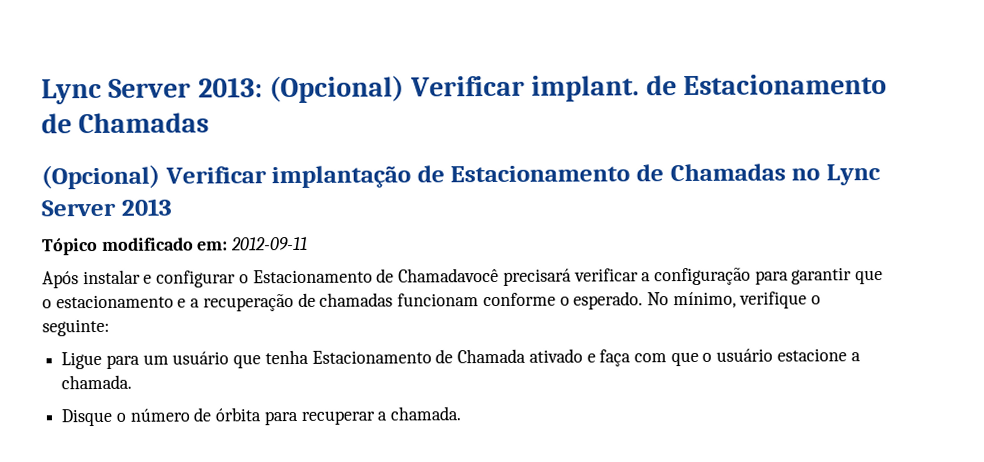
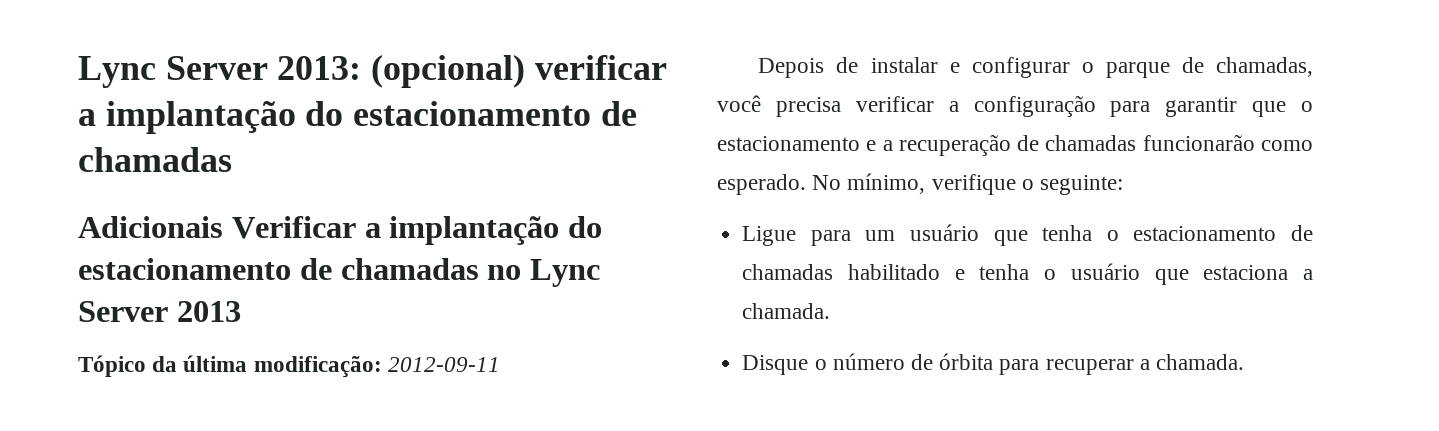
- Lync Server 2013: (Opcional) Verificar implant. de Estacionamento de Chamadas
- (Opcional) Verificar implantação de Estacionamento de Chamadas no Lync Server 2013
+ Lync Server 2013: (opcional) verificar a implantação do estacionamento de chamadas
+ Adicionais Verificar a implantação do estacionamento de chamadas no Lync Server 2013
- Tópico modificado em: 2012-09-11
+ Tópico da última modificação: 2012-09-11
- Após instalar e configurar o Estacionamento de Chamadavocê precisará verificar a configuração para garantir que o estacionamento e a recuperação de chamadas funcionam conforme o esperado.
+ Depois de instalar e configurar o parque de chamadas, você precisa verificar a configuração para garantir que o estacionamento e a recuperação de chamadas funcionarão como esperado.
- Ligue para um usuário que tenha Estacionamento de Chamada ativado e faça com que o usuário estacione a chamada.
+ Ligue para um usuário que tenha o estacionamento de chamadas habilitado e tenha o usuário que estaciona a chamada.

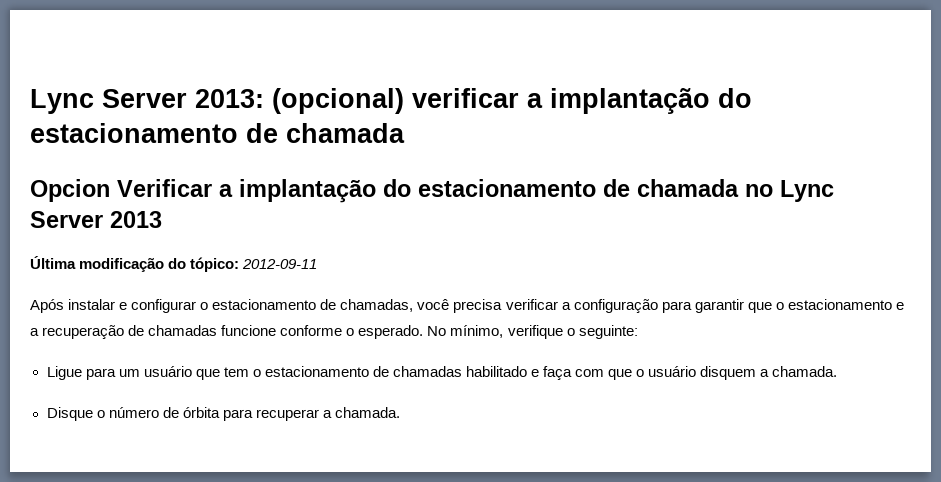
- Lync Server 2013: (opcional) verificar a implantação do estacionamento de chamadas
- Adicionais Verificar a implantação do estacionamento de chamadas no Lync Server 2013
+ Lync Server 2013: (opcional) verificar a implantação do estacionamento de chamada
+ Opcion Verificar a implantação do estacionamento de chamada no Lync Server 2013
- Tópico da última modificação: 2012-09-11
+ Última modificação do tópico: 2012-09-11
- Depois de instalar e configurar o parque de chamadas, você precisa verificar a configuração para garantir que o estacionamento e a recuperação de chamadas funcionarão como esperado.
+ Após instalar e configurar o estacionamento de chamadas, você precisa verificar a configuração para garantir que o estacionamento e a recuperação de chamadas funcione conforme o esperado.
- Ligue para um usuário que tenha o estacionamento de chamadas habilitado e tenha o usuário que estaciona a chamada.
+ Ligue para um usuário que tem o estacionamento de chamadas habilitado e faça com que o usuário disquem a chamada.

